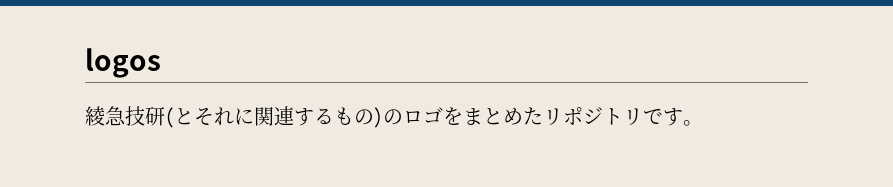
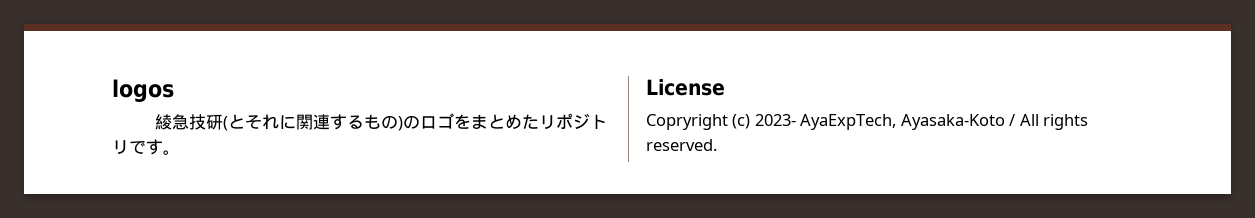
+ License
+ Copryright (c) 2023- AyaExpTech, Ayasaka-Koto / All rights reserved.

